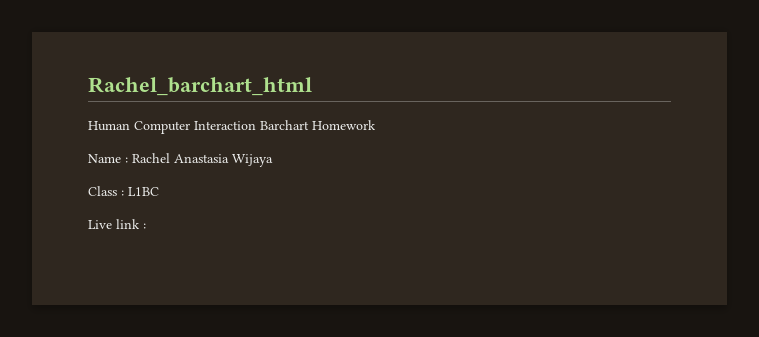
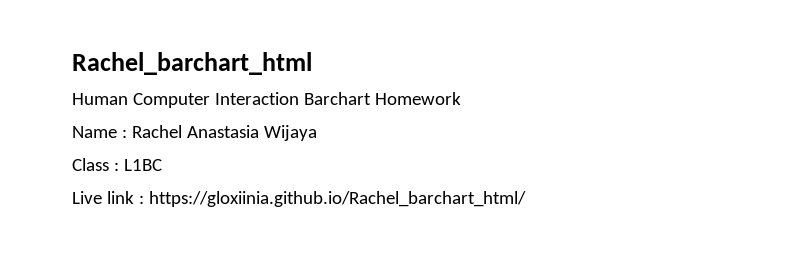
- Live link :
+ Live link : https://gloxiinia.github.io/Rachel_barchart_html/

